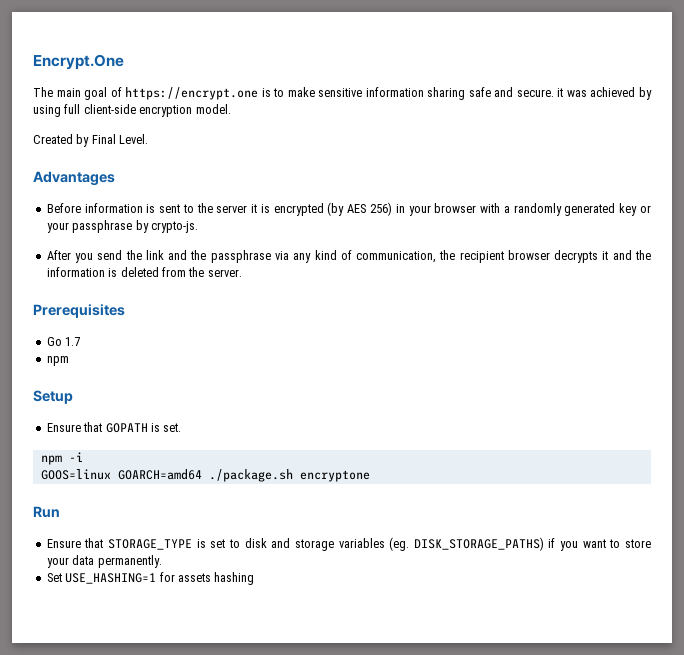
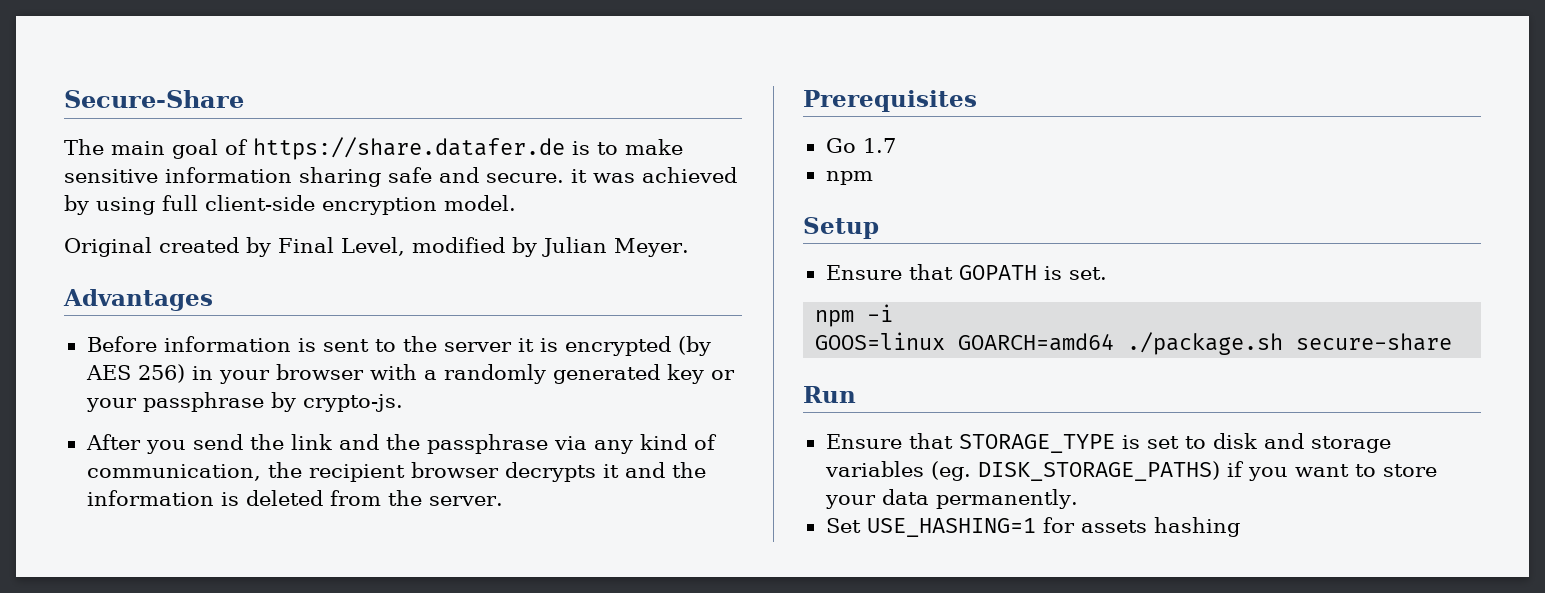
- Encrypt.One
+ Secure-Share
- The main goal of https://encrypt.one is to make sensitive information sharing safe and secure. it was achieved by using full client-side encryption model.
+ The main goal of https://share.datafer.de is to make sensitive information sharing safe and secure. it was achieved by using full client-side encryption model.
- Created by Final Level.
+ Original created by Final Level, modified by Julian Meyer.
- GOOS=linux GOARCH=amd64 ./package.sh encryptone
+ GOOS=linux GOARCH=amd64 ./package.sh secure-share

